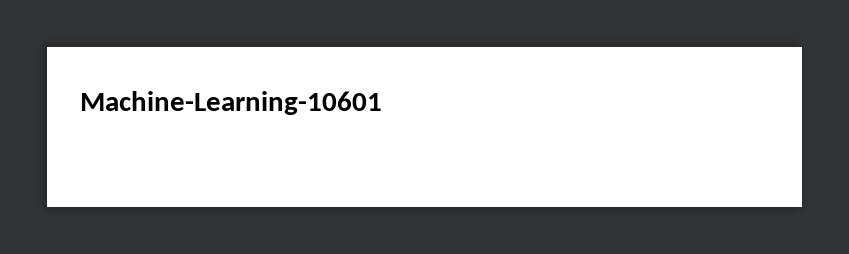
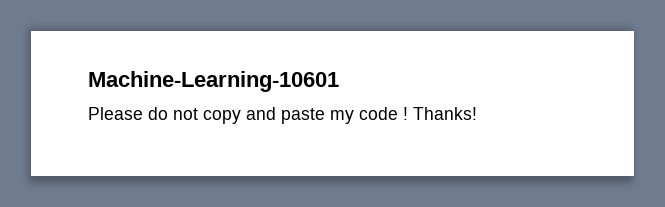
+ Please do not copy and paste my code ! Thanks!

